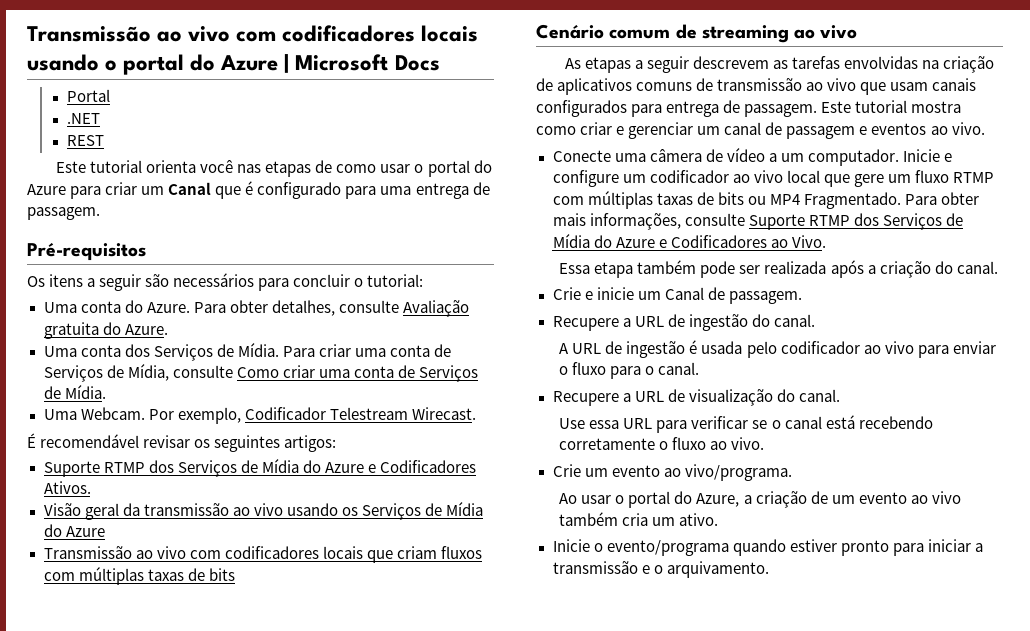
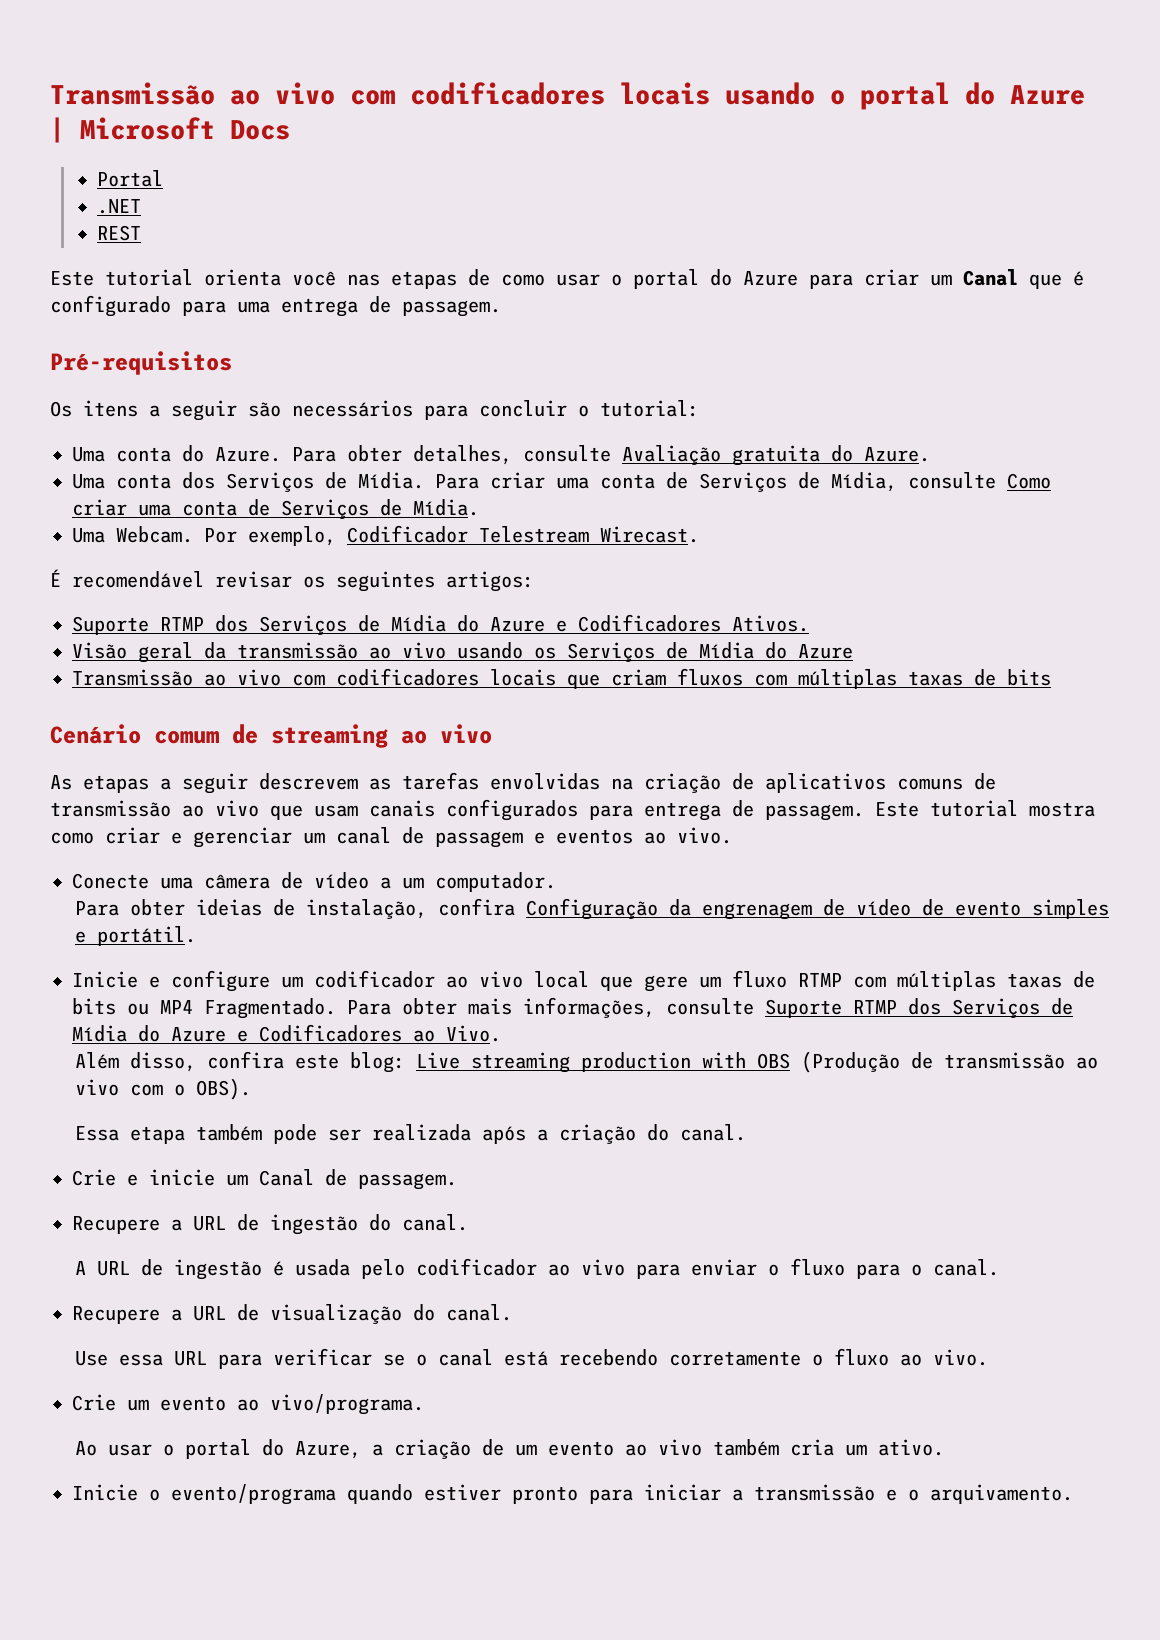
- Conecte uma câmera de vídeo a um computador. Inicie e configure um codificador ao vivo local que gere um fluxo RTMP com múltiplas taxas de bits ou MP4 Fragmentado.
+ Conecte uma câmera de vídeo a um computador.
+ Para obter ideias de instalação, confira Configuração da engrenagem de vídeo de evento simples e portátil.
+ Inicie e configure um codificador ao vivo local que gere um fluxo RTMP com múltiplas taxas de bits ou MP4 Fragmentado.
+ Além disso, confira este blog: Live streaming production with OBS (Produção de transmissão ao vivo com o OBS).

